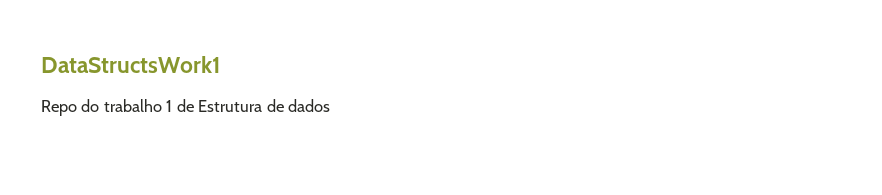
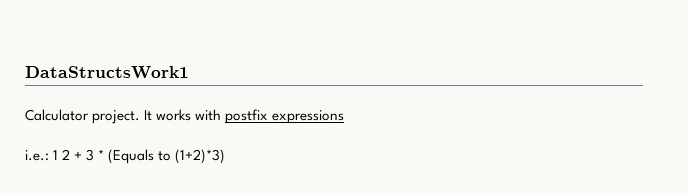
- Repo do trabalho 1 de Estrutura de dados
+ Calculator project. It works with postfix expressions
+ i.e.: 1 2 + 3 * (Equals to (1+2)*3)

